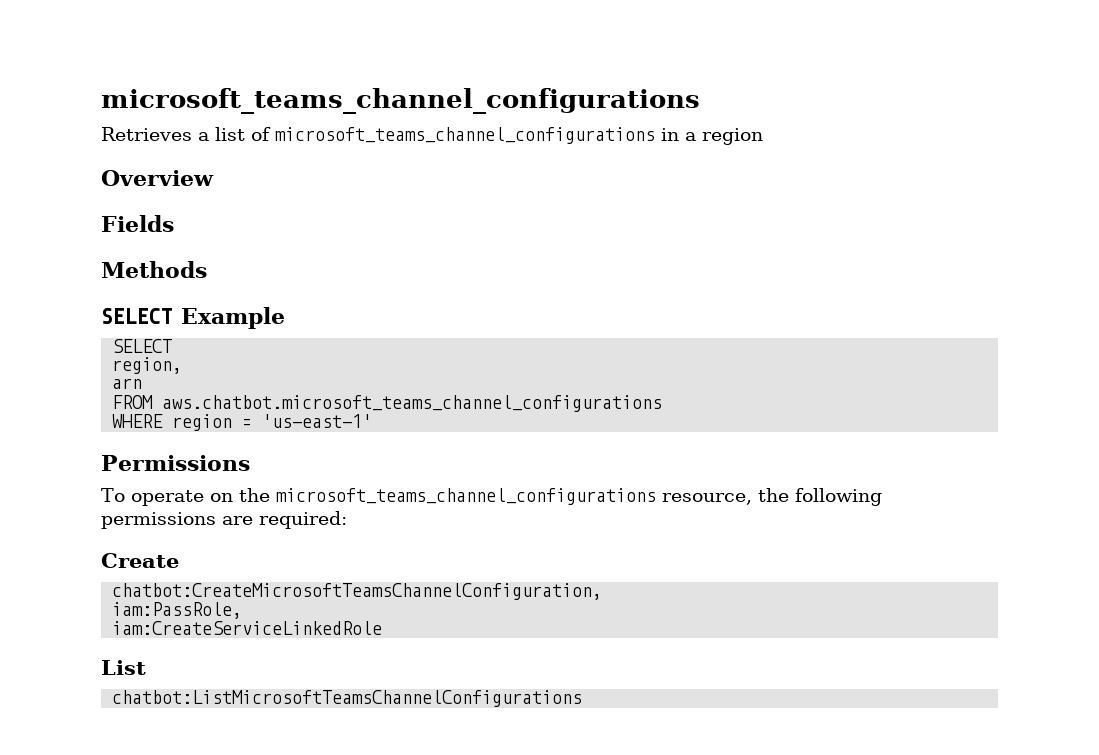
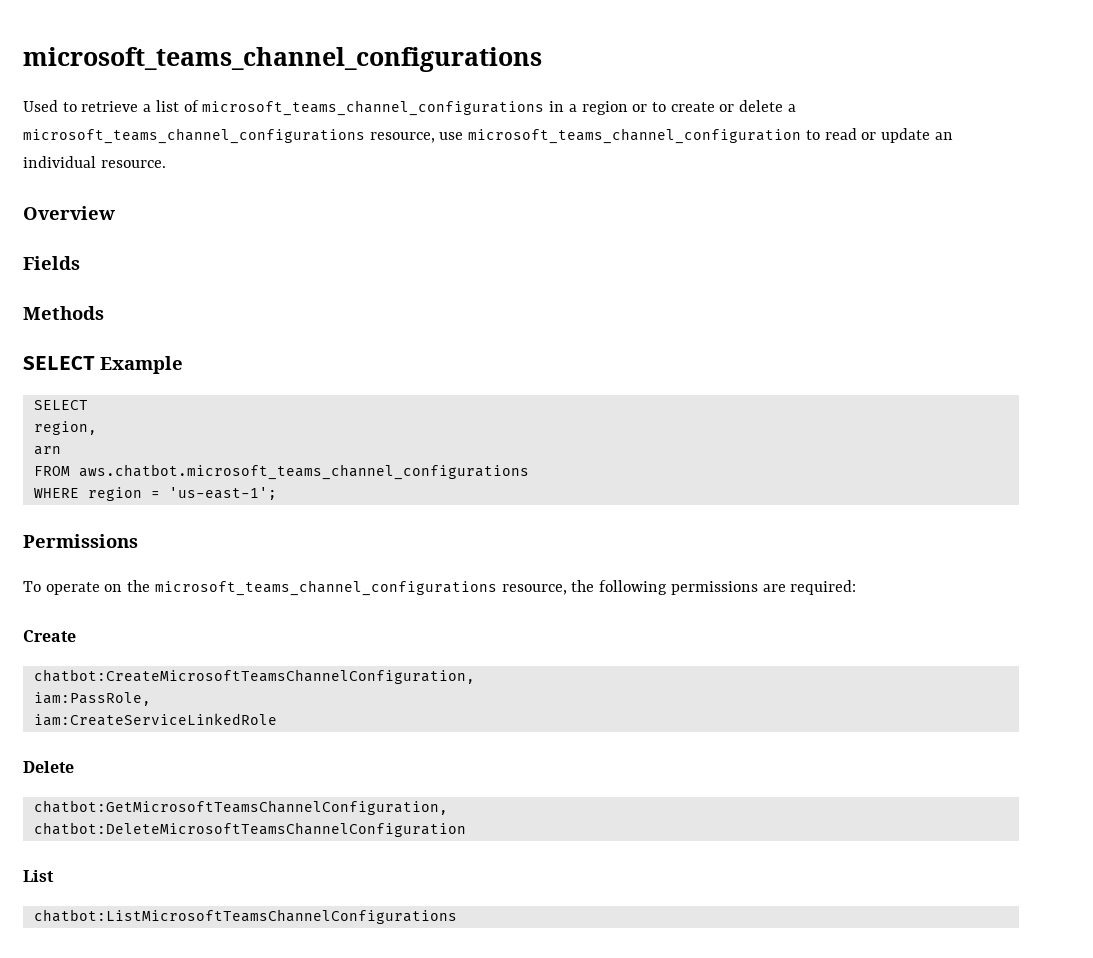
- Retrieves a list of microsoft_teams_channel_configurations in a region
+ Used to retrieve a list of microsoft_teams_channel_configurations in a region or to create or delete a microsoft_teams_channel_configurations resource, use microsoft_teams_channel_configuration to read or update an individual resource.
- WHERE region = 'us-east-1'
+ WHERE region = 'us-east-1';
+ Delete
+ chatbot:GetMicrosoftTeamsChannelConfiguration,
+ chatbot:DeleteMicrosoftTeamsChannelConfiguration

